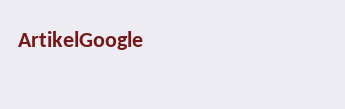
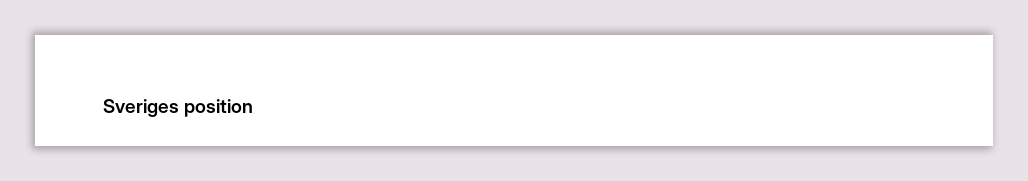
- ArtikelGoogle
+ Sveriges position

